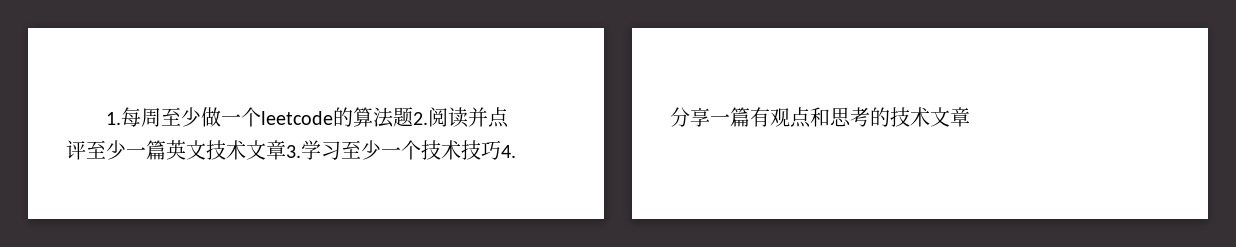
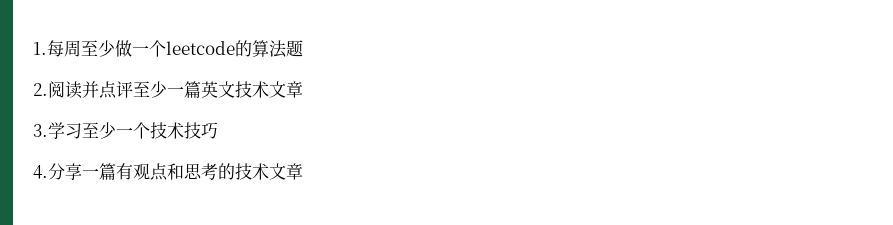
- 1.每周至少做一个leetcode的算法题2.阅读并点评至少一篇英文技术文章3.学习至少一个技术技巧4.分享一篇有观点和思考的技术文章
+ 1.每周至少做一个leetcode的算法题
+ 2.阅读并点评至少一篇英文技术文章
+ 3.学习至少一个技术技巧
+ 4.分享一篇有观点和思考的技术文章

